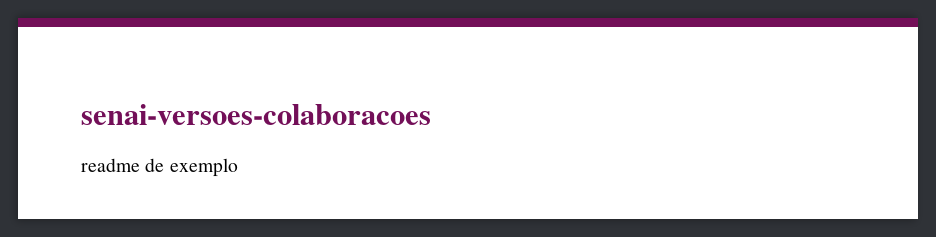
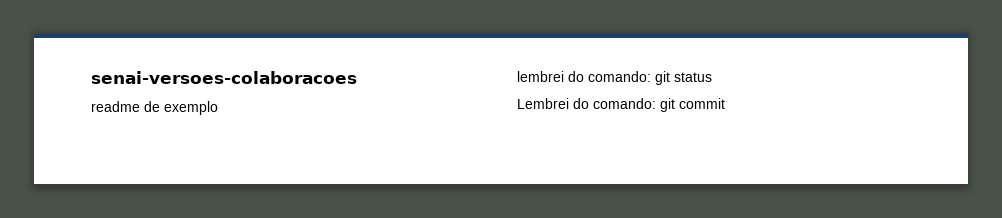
+ lembrei do comando: git status
+ Lembrei do comando: git commit

